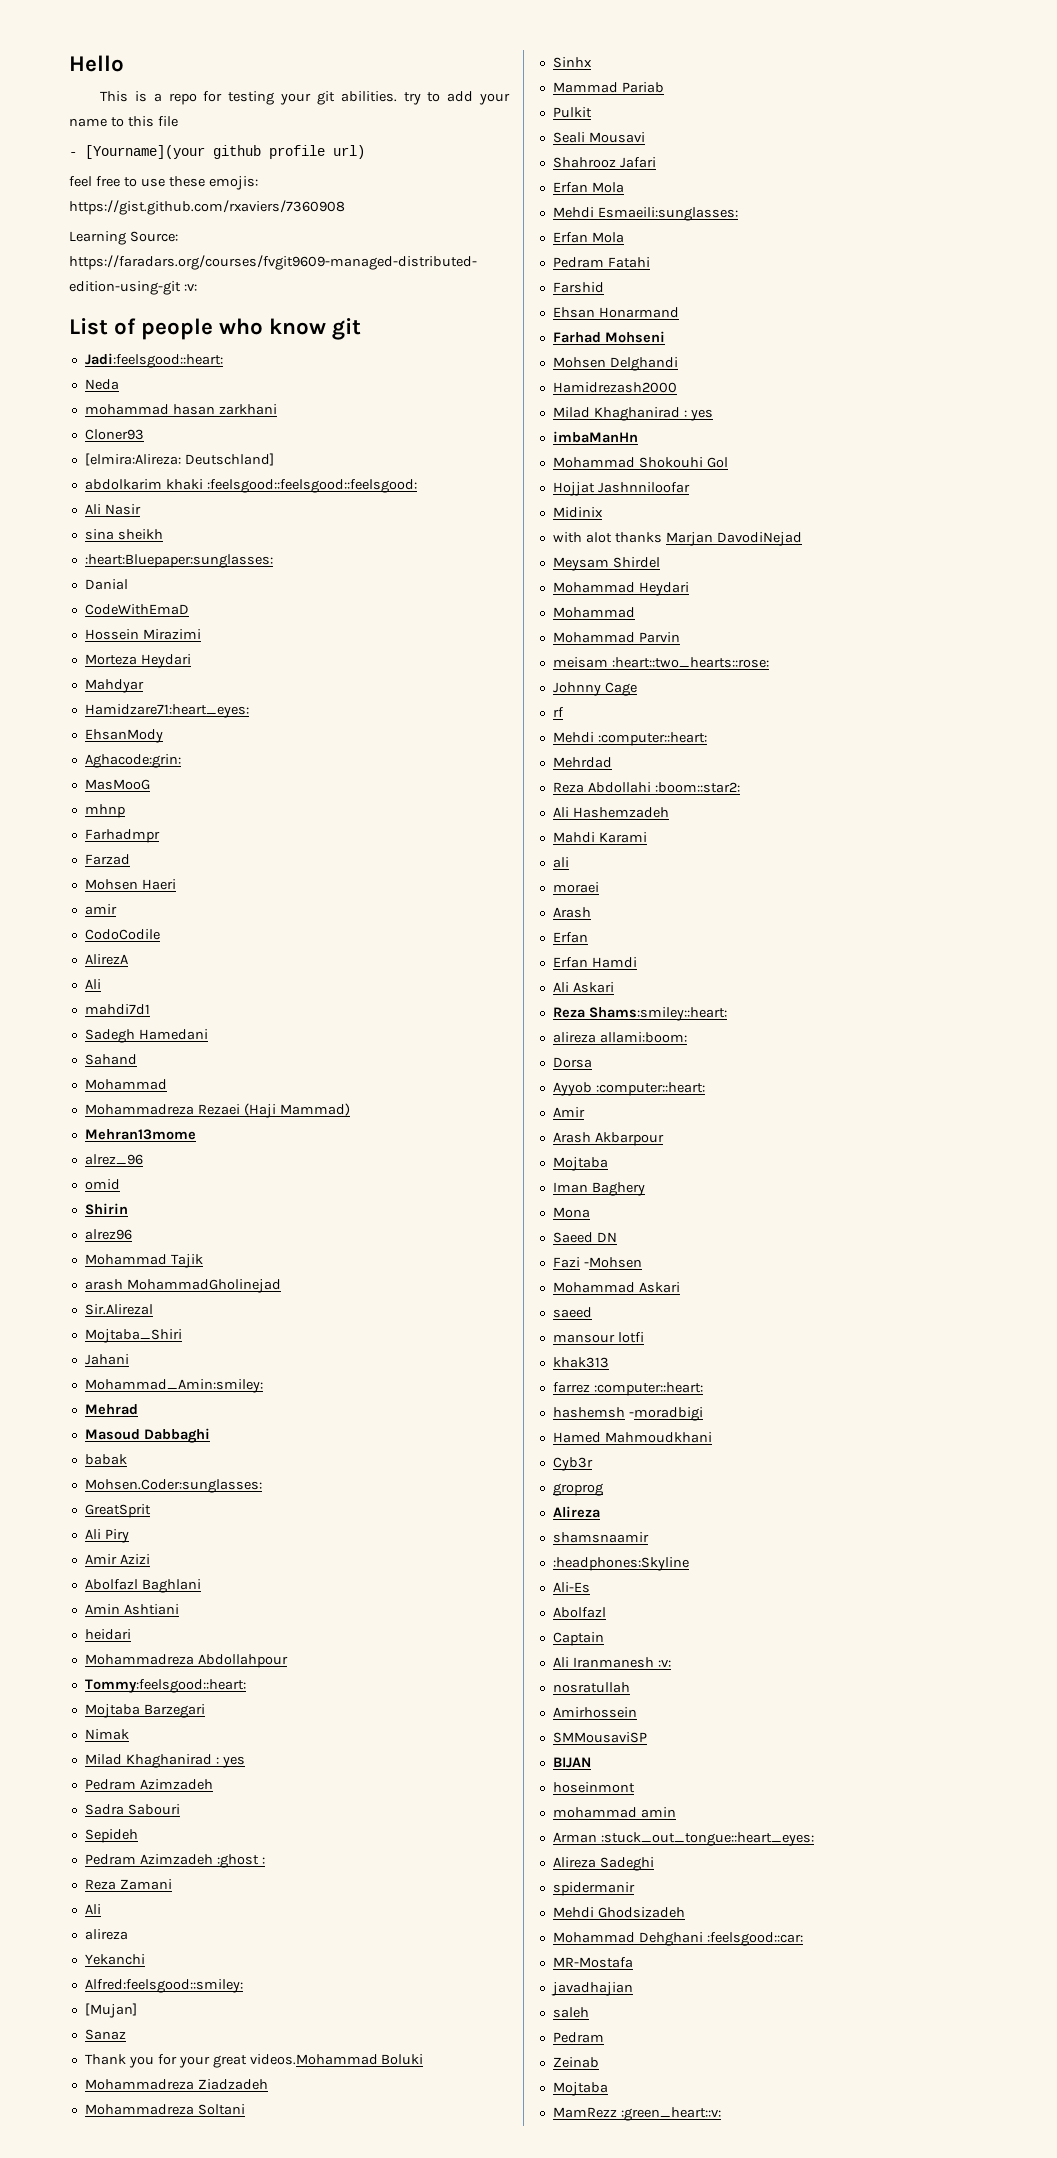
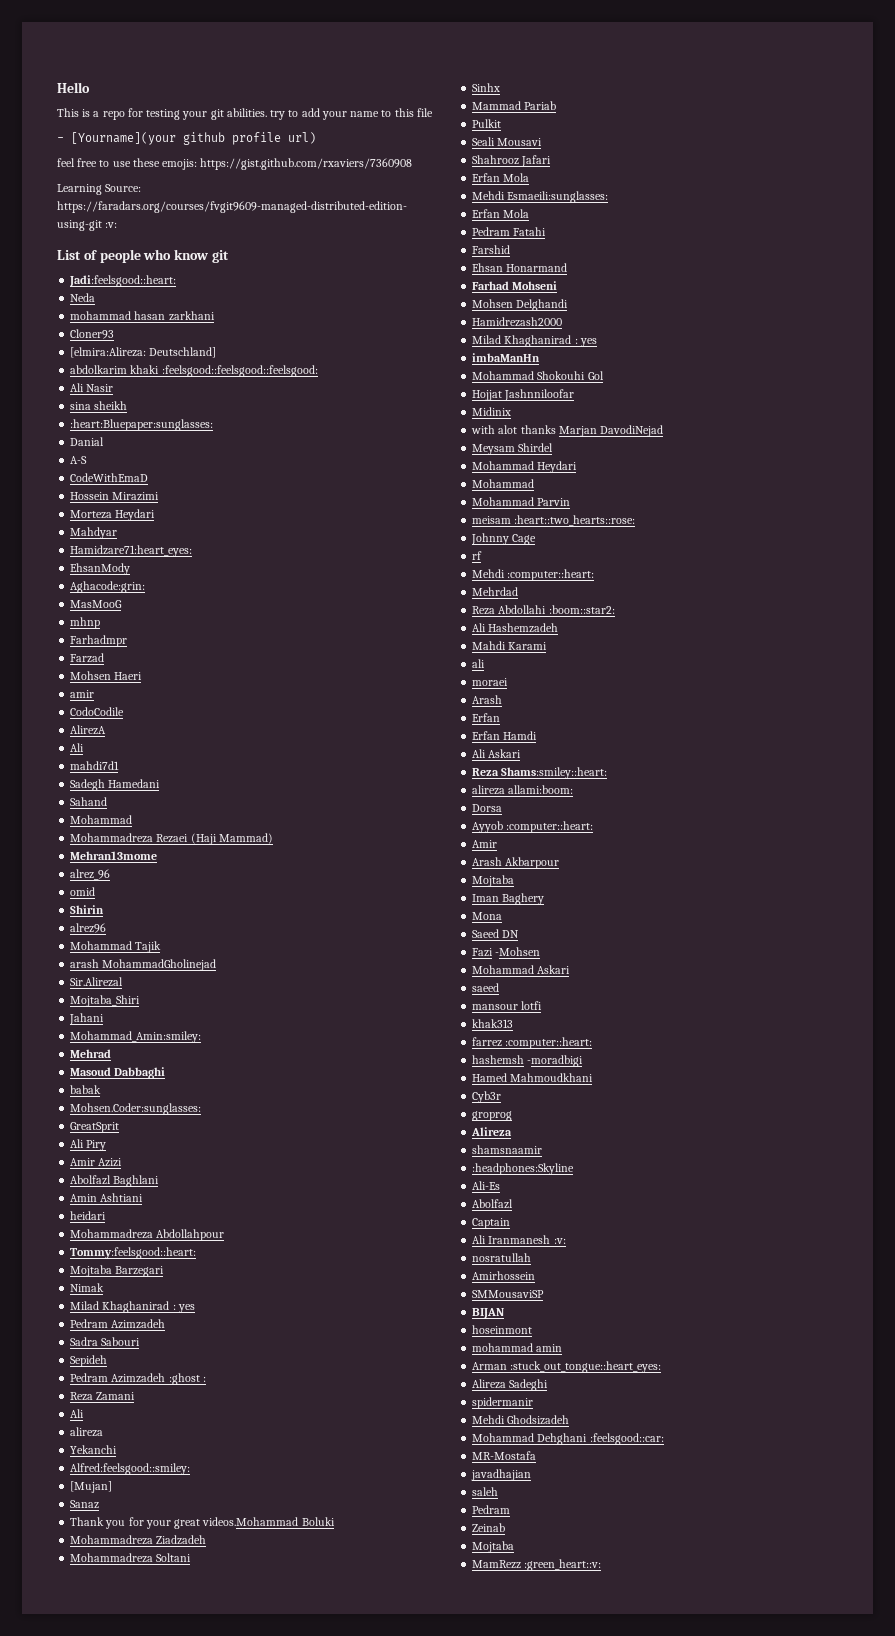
+ A-S

